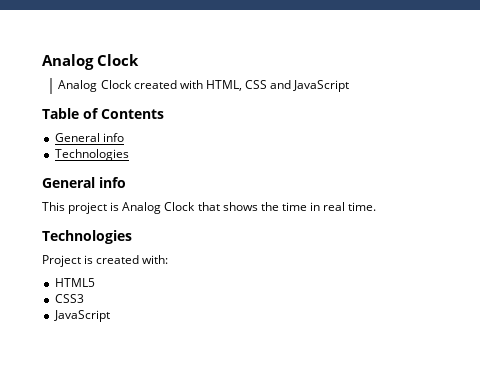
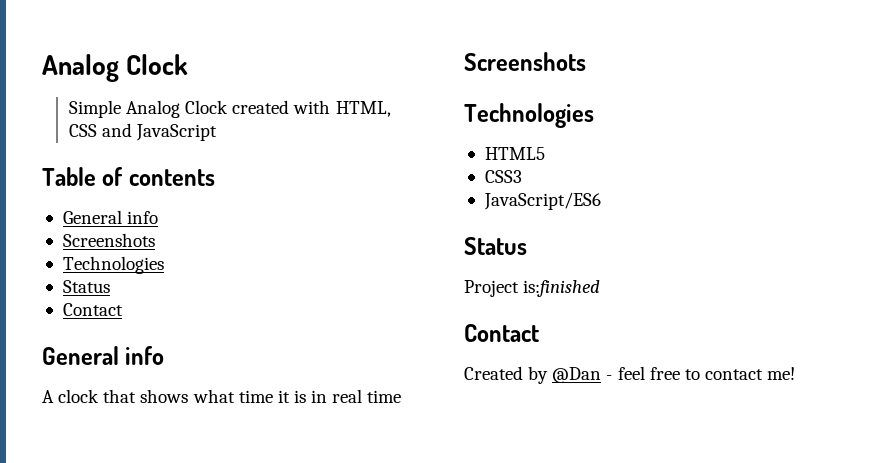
- Analog Clock created with HTML, CSS and JavaScript
+ Simple Analog Clock created with HTML, CSS and JavaScript
- Table of Contents
+ Table of contents
  General info
+ Screenshots
  Technologies
+ Status
+ Contact
  General info
- This project is Analog Clock that shows the time in real time.
+ A clock that shows what time it is in real time
+ Screenshots
  Technologies
- Project is created with:
  HTML5
  CSS3
- JavaScript
+ JavaScript/ES6
+ Status
+ Project is:finished
+ Contact
+ Created by @Dan - feel free to contact me!

